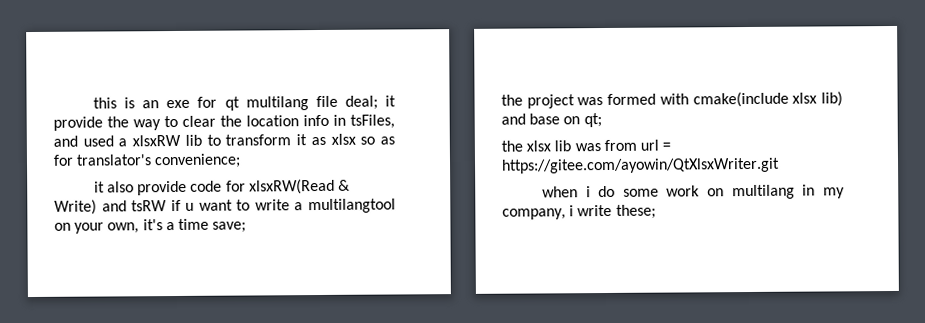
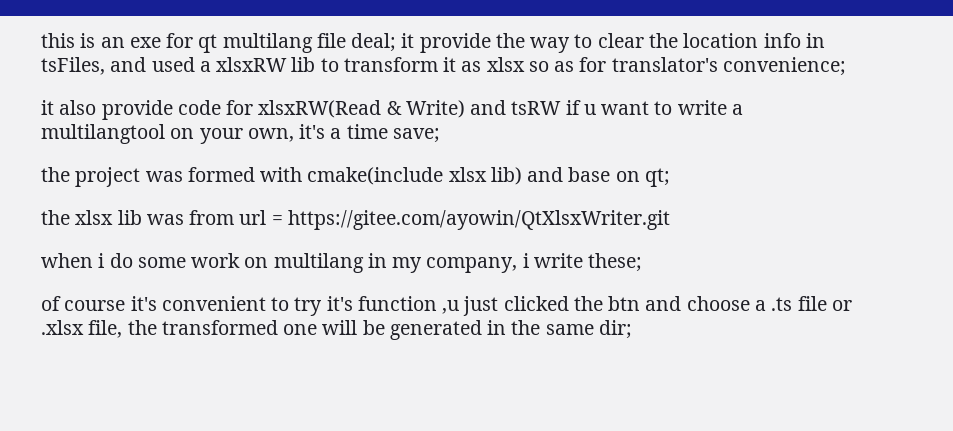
+ of course it's convenient to try it's function ,u just clicked the btn and choose a .ts file or .xlsx file, the transformed one will be generated in the same dir;

